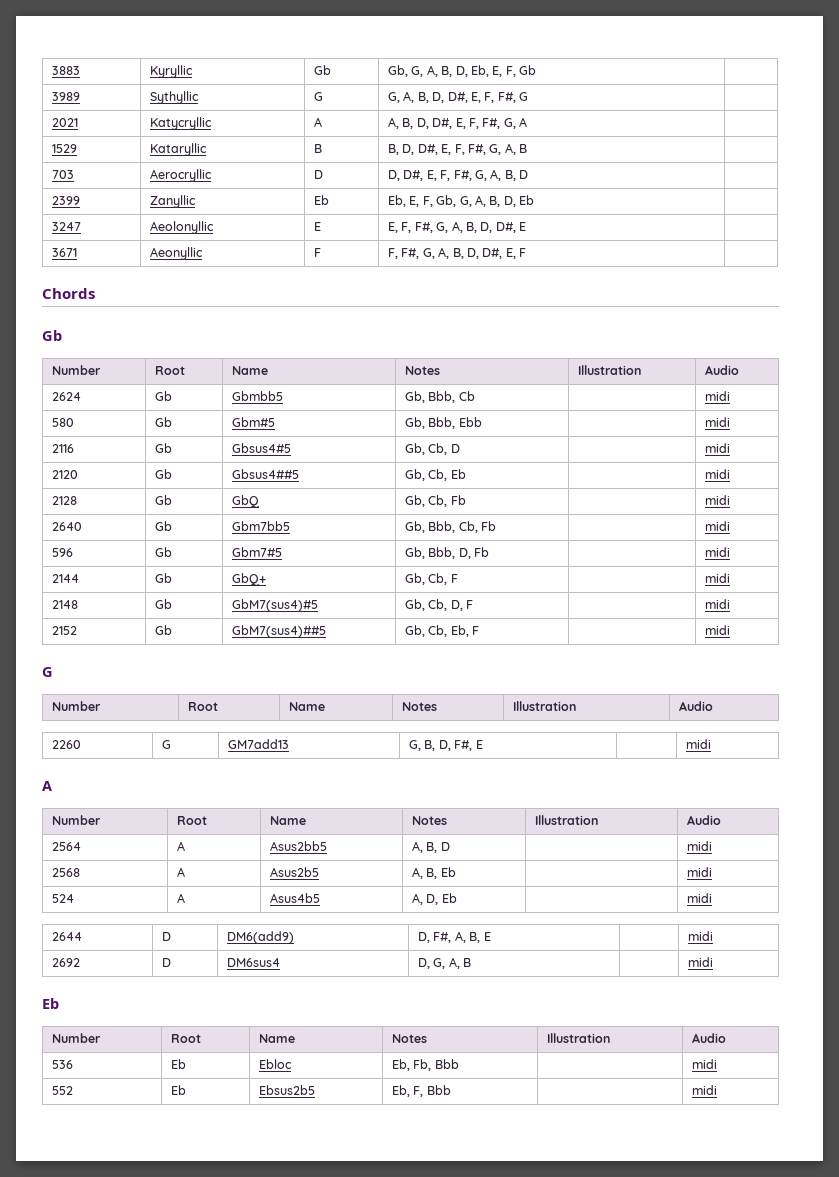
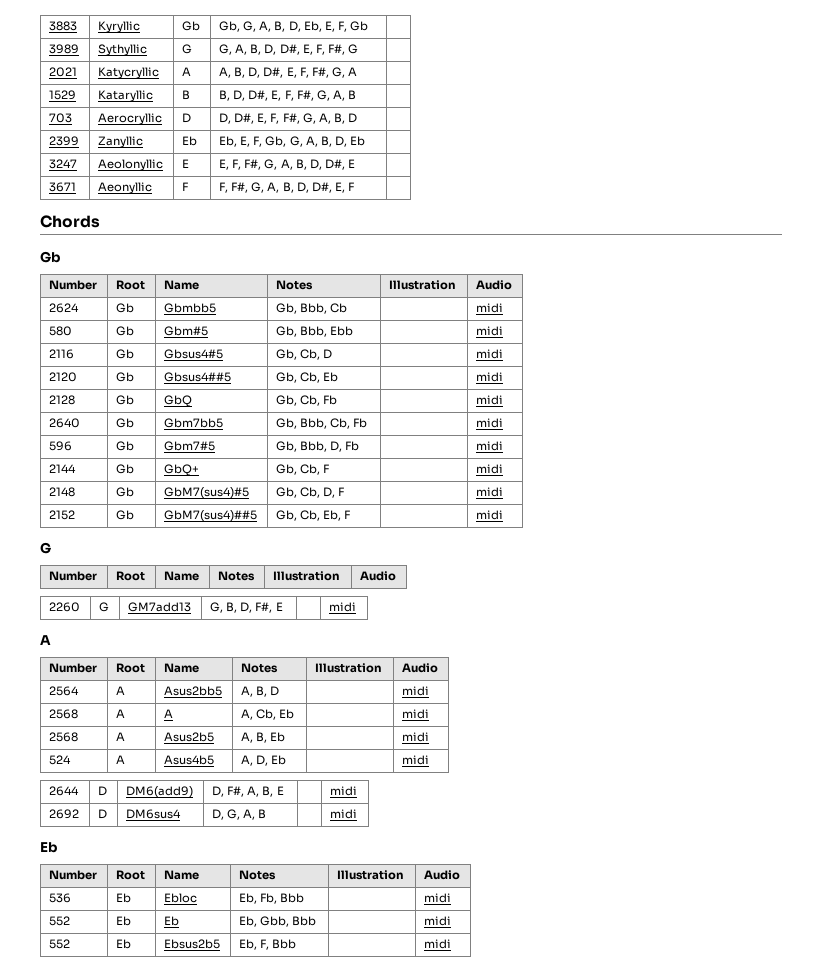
+ 2568 | A | A | A, Cb, Eb | | midi
+ 552 | Eb | Eb | Eb, Gbb, Bbb | | midi

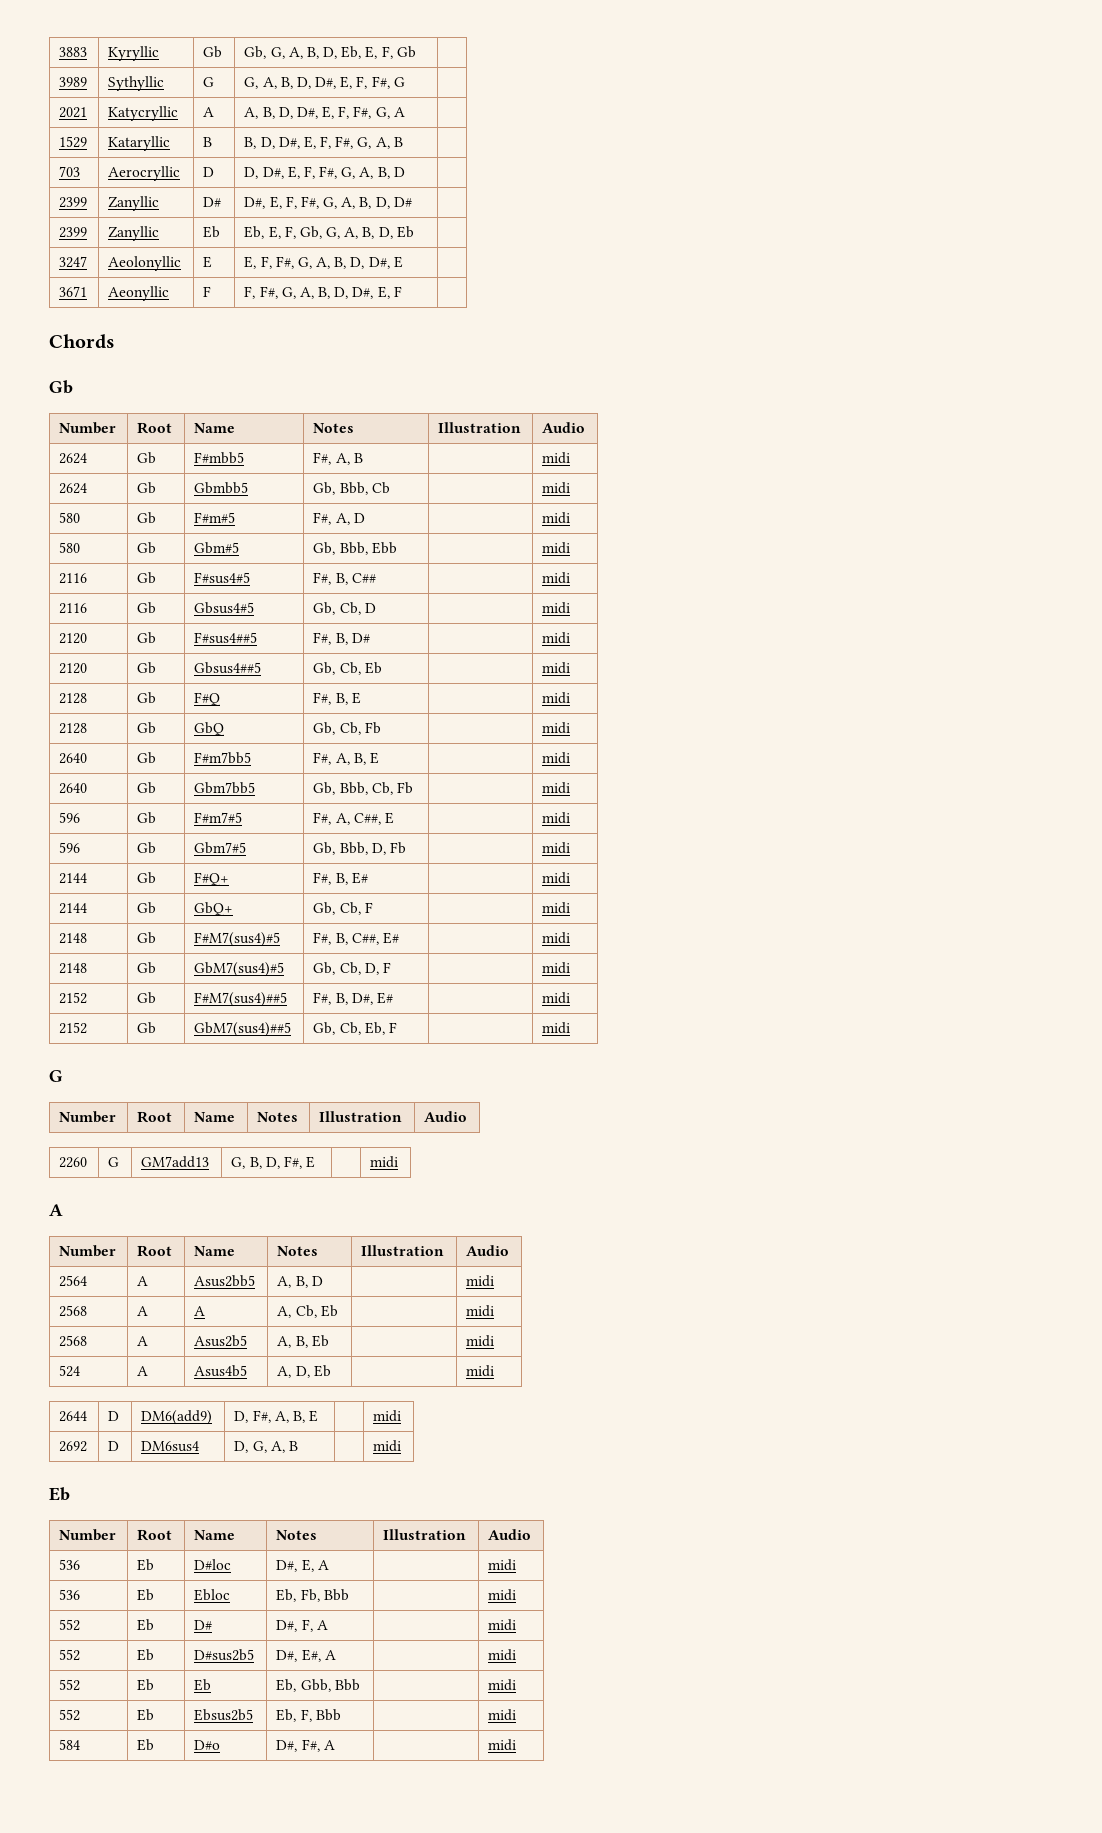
+ 2399 | Zanyllic | D# | D#, E, F, F#, G, A, B, D, D# |
+ 2624 | Gb | F#mbb5 | F#, A, B | | midi
+ 580 | Gb | F#m#5 | F#, A, D | | midi
+ 2116 | Gb | F#sus4#5 | F#, B, C## | | midi
+ 2120 | Gb | F#sus4##5 | F#, B, D# | | midi
+ 2128 | Gb | F#Q | F#, B, E | | midi
+ 2640 | Gb | F#m7bb5 | F#, A, B, E | | midi
+ 596 | Gb | F#m7#5 | F#, A, C##, E | | midi
+ 2144 | Gb | F#Q+ | F#, B, E# | | midi
+ 2148 | Gb | F#M7(sus4)#5 | F#, B, C##, E# | | midi
+ 2152 | Gb | F#M7(sus4)##5 | F#, B, D#, E# | | midi
+ 536 | Eb | D#loc | D#, E, A | | midi
+ 552 | Eb | D# | D#, F, A | | midi
+ 552 | Eb | D#sus2b5 | D#, E#, A | | midi
+ 584 | Eb | D#o | D#, F#, A | | midi

